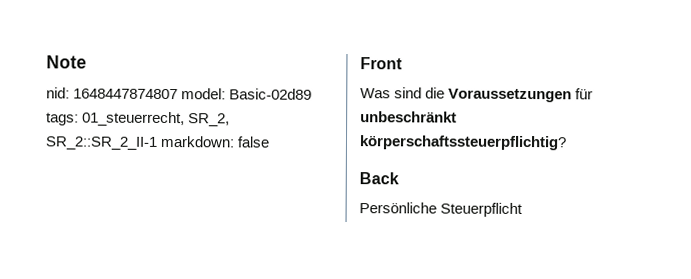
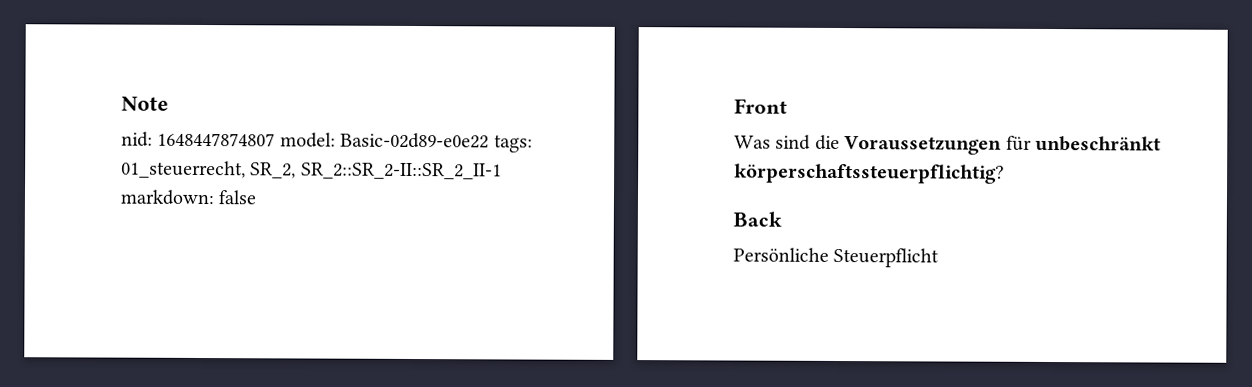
- nid: 1648447874807 model: Basic-02d89 tags: 01_steuerrecht, SR_2, SR_2::SR_2_II-1 markdown: false
+ nid: 1648447874807 model: Basic-02d89-e0e22 tags: 01_steuerrecht, SR_2, SR_2::SR_2-II::SR_2_II-1 markdown: false

